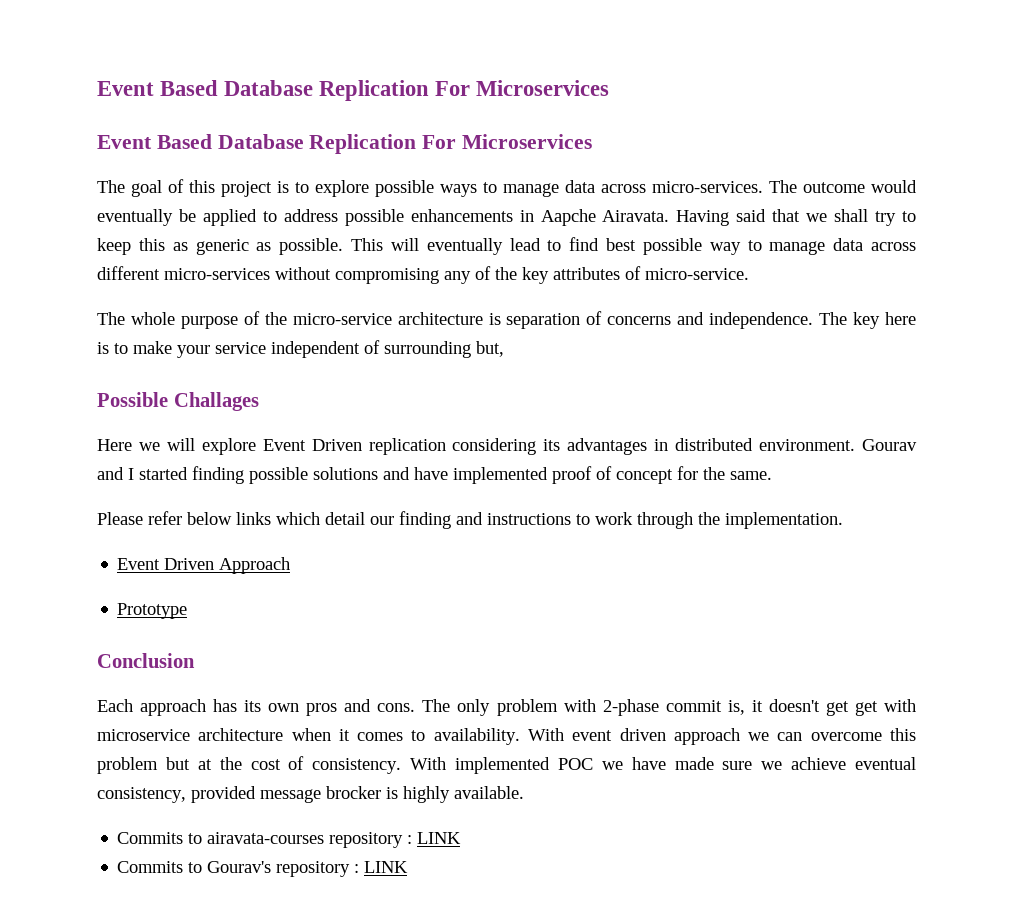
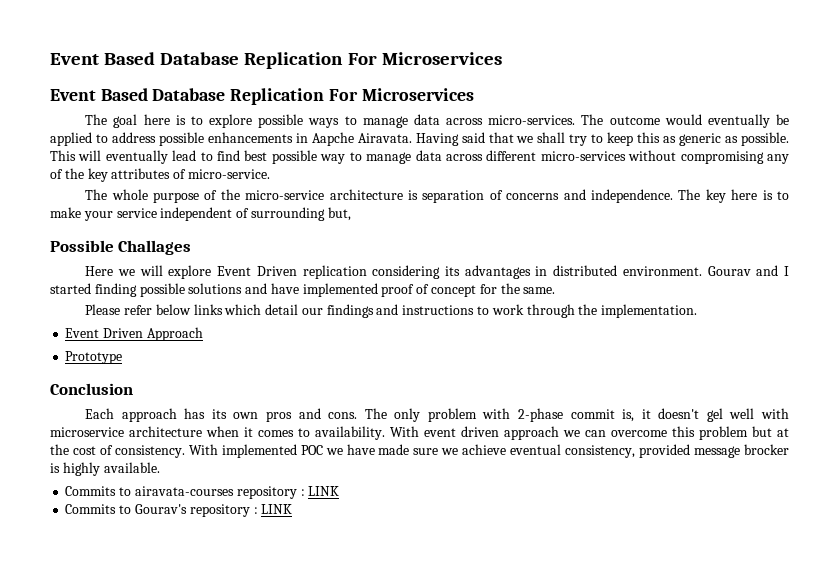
- The goal of this project is to explore possible ways to manage data across micro-services.
+ The goal here is to explore possible ways to manage data across micro-services.
- Please refer below links which detail our finding and instructions to work through the implementation.
+ Please refer below links which detail our findings and instructions to work through the implementation.
- The only problem with 2-phase commit is, it doesn't get get with microservice architecture when it comes to availability.
+ The only problem with 2-phase commit is, it doesn't gel well with microservice architecture when it comes to availability.

